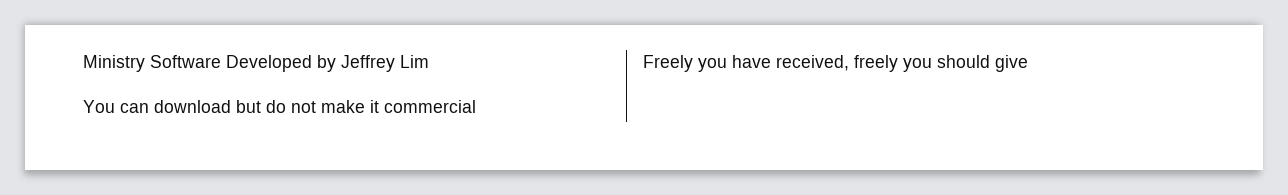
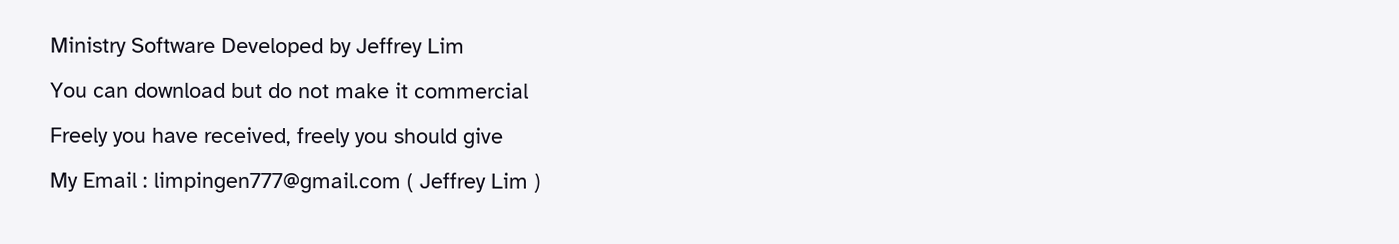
+ My Email : limpingen777@gmail.com ( Jeffrey Lim )

